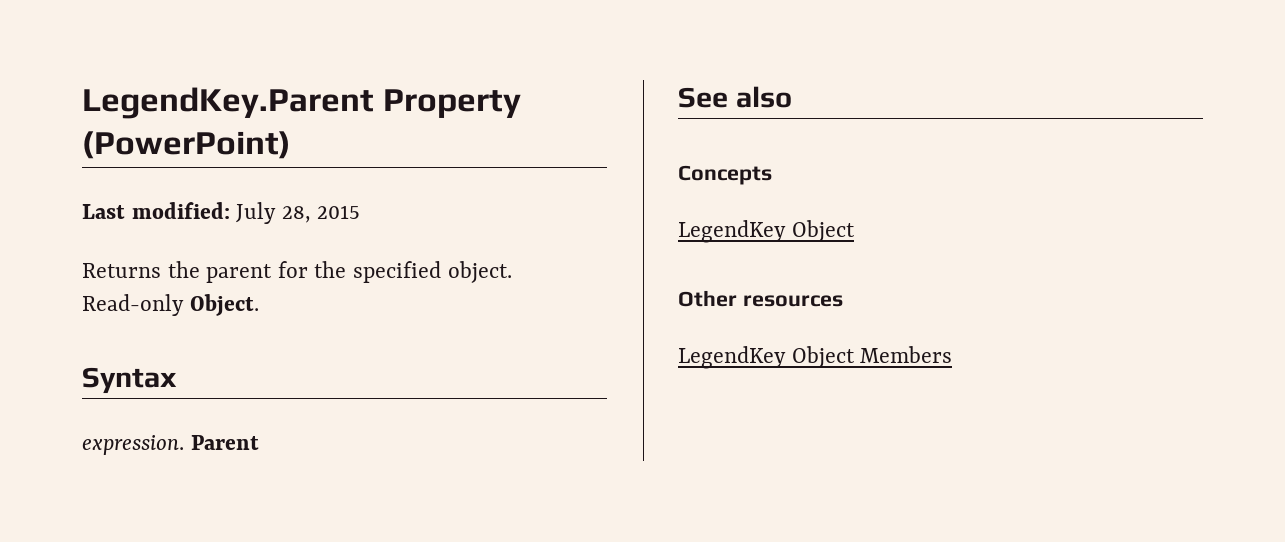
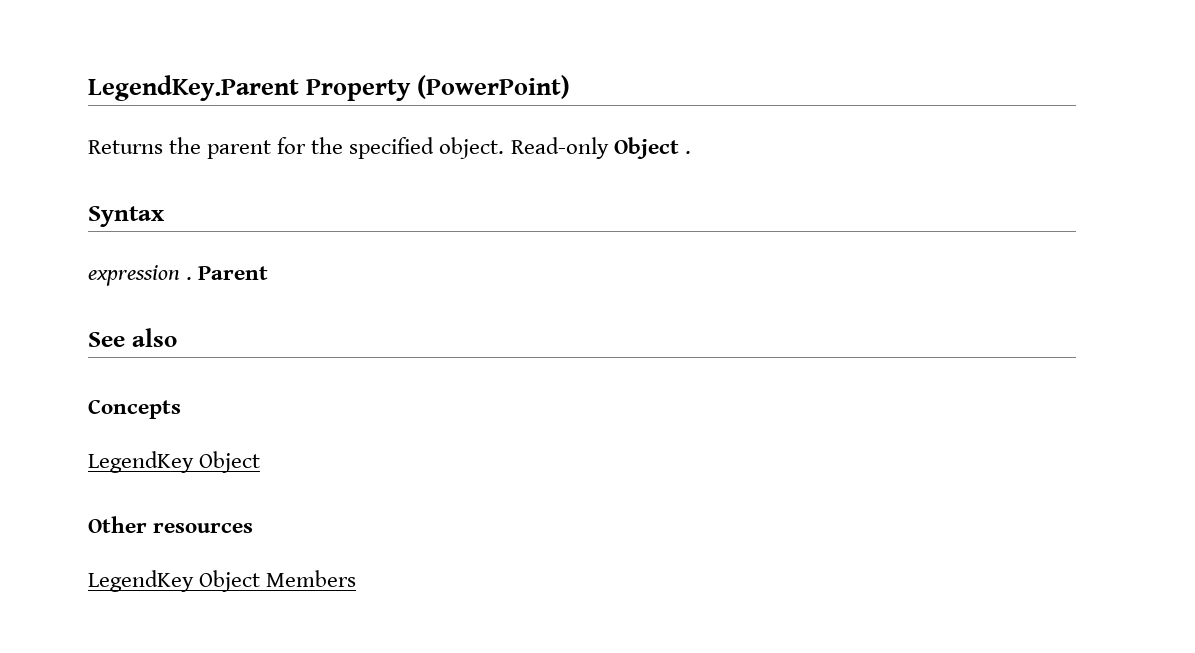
- Last modified: July 28, 2015
- Read-only Object.
+ Read-only Object .
- expression.
+ expression .

